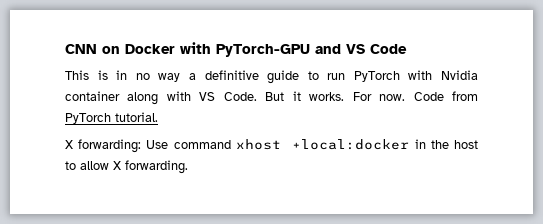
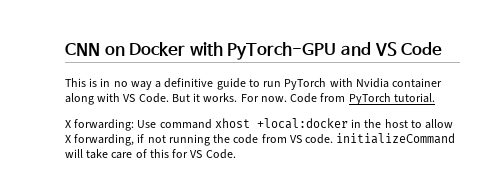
- X forwarding: Use command xhost +local:docker in the host to allow X forwarding.
+ X forwarding: Use command xhost +local:docker in the host to allow X forwarding, if not running the code from VS code. initializeCommand will take care of this for VS Code.

